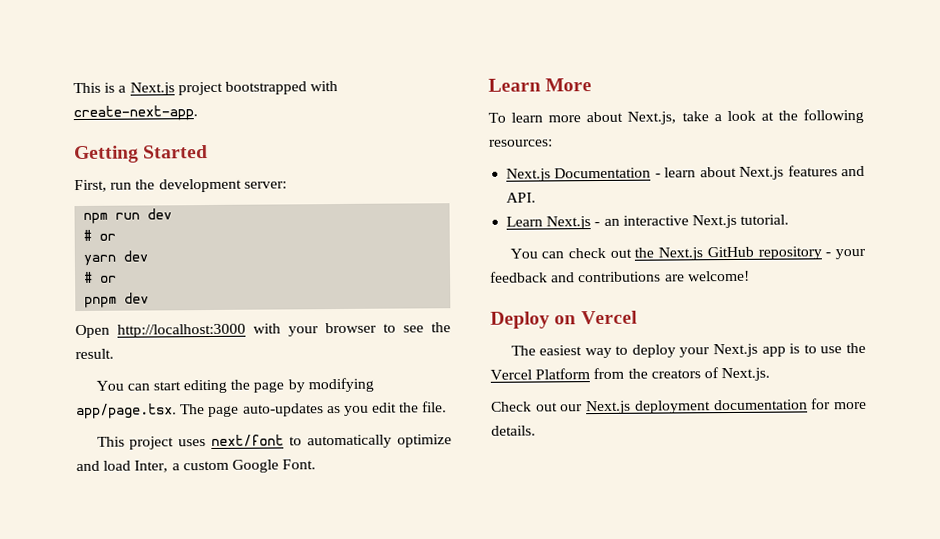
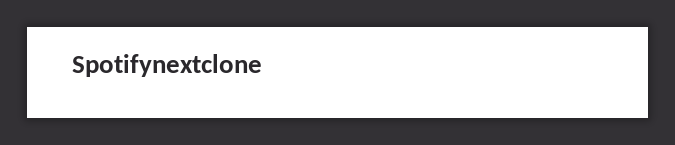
- This is a Next.js project bootstrapped with create-next-app.
- Getting Started
- First, run the development server:
- npm run dev
- # or
- yarn dev
- # or
- pnpm dev
- Open http://localhost:3000 with your browser to see the result.
- You can start editing the page by modifying app/page.tsx. The page auto-updates as you edit the file.
- This project uses next/font to automatically optimize and load Inter, a custom Google Font.
- Learn More
- To learn more about Next.js, take a look at the following resources:
- Next.js Documentation - learn about Next.js features and API.
- Learn Next.js - an interactive Next.js tutorial.
- You can check out the Next.js GitHub repository - your feedback and contributions are welcome!
- Deploy on Vercel
- The easiest way to deploy your Next.js app is to use the Vercel Platform from the creators of Next.js.
- Check out our Next.js deployment documentation for more details.
+ Spotifynextclone

